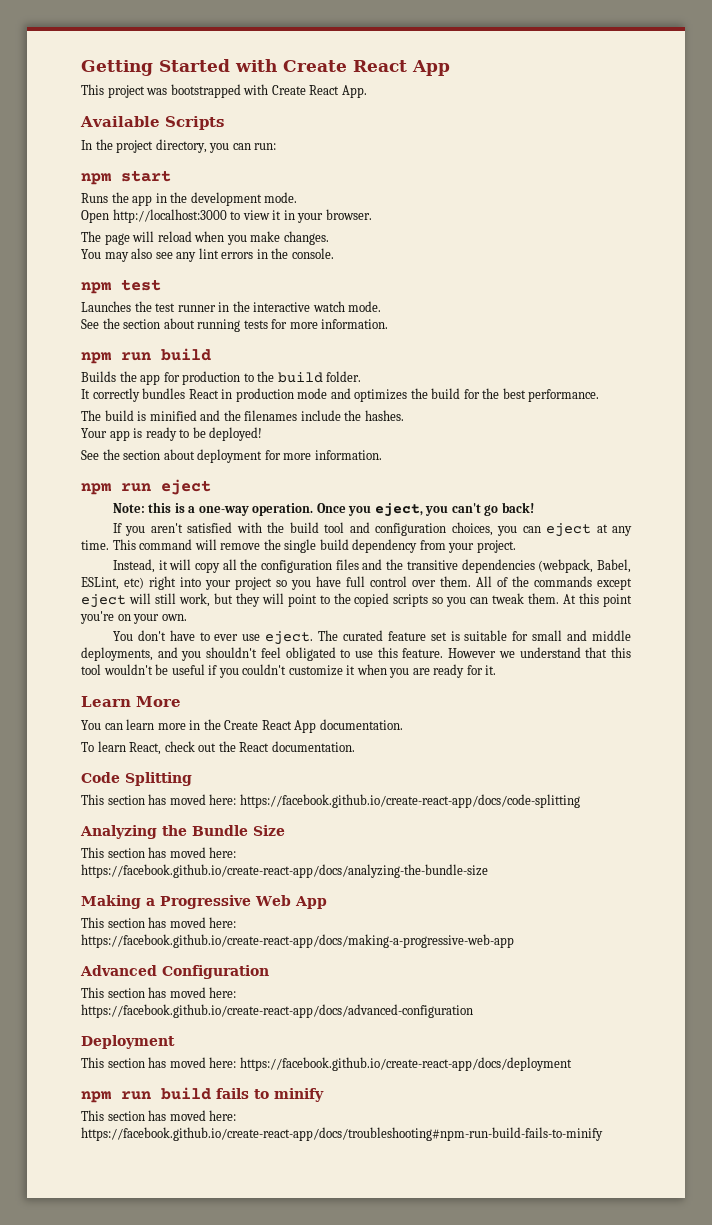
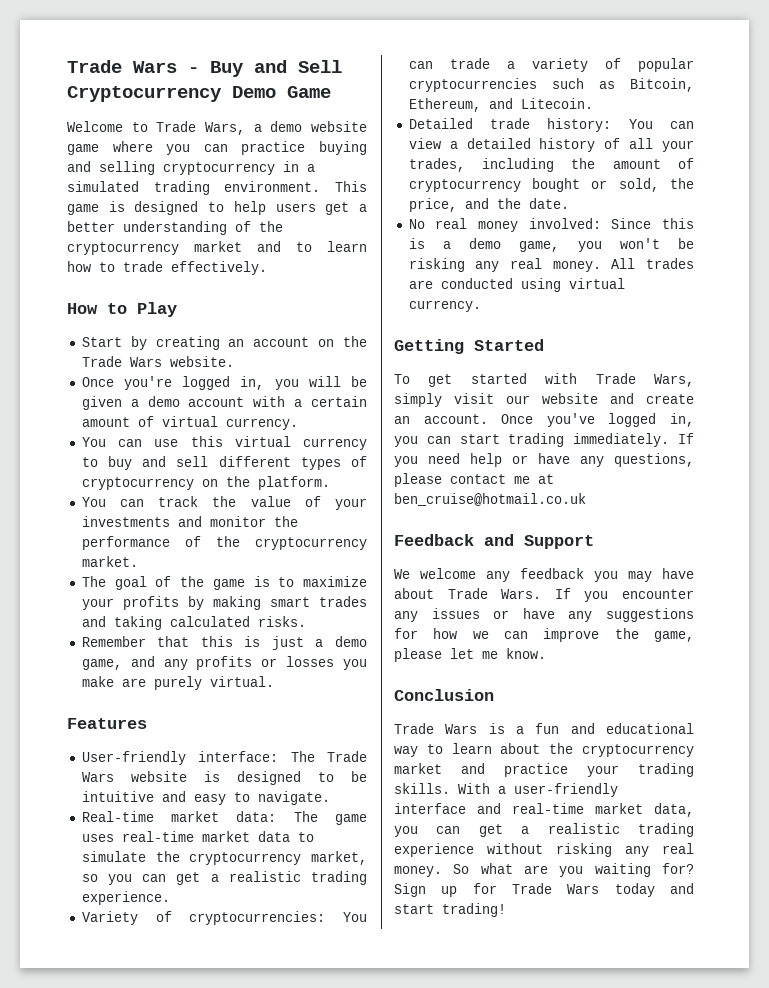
- Getting Started with Create React App
- This project was bootstrapped with Create React App.
- Available Scripts
- In the project directory, you can run:
- npm start
- Runs the app in the development mode.
- Open http://localhost:3000 to view it in your browser.
- The page will reload when you make changes.
- You may also see any lint errors in the console.
- npm test
- Launches the test runner in the interactive watch mode.
- See the section about running tests for more information.
- npm run build
- Builds the app for production to the build folder.
- It correctly bundles React in production mode and optimizes the build for the best performance.
- The build is minified and the filenames include the hashes.
- Your app is ready to be deployed!
- See the section about deployment for more information.
- npm run eject
- Note: this is a one-way operation. Once you eject, you can't go back!
- If you aren't satisfied with the build tool and configuration choices, you can eject at any time. This command will remove the single build dependency from your project.
- Instead, it will copy all the configuration files and the transitive dependencies (webpack, Babel, ESLint, etc) right into your project so you have full control over them. All of the commands except eject will still work, but they will point to the copied scripts so you can tweak them. At this point you're on your own.
- You don't have to ever use eject. The curated feature set is suitable for small and middle deployments, and you shouldn't feel obligated to use this feature. However we understand that this tool wouldn't be useful if you couldn't customize it when you are ready for it.
- Learn More
- You can learn more in the Create React App documentation.
- To learn React, check out the React documentation.
- Code Splitting
- This section has moved here: https://facebook.github.io/create-react-app/docs/code-splitting
- Analyzing the Bundle Size
- This section has moved here: https://facebook.github.io/create-react-app/docs/analyzing-the-bundle-size
- Making a Progressive Web App
- This section has moved here: https://facebook.github.io/create-react-app/docs/making-a-progressive-web-app
- Advanced Configuration
- This section has moved here: https://facebook.github.io/create-react-app/docs/advanced-configuration
- Deployment
- This section has moved here: https://facebook.github.io/create-react-app/docs/deployment
- npm run build fails to minify
- This section has moved here: https://facebook.github.io/create-react-app/docs/troubleshooting#npm-run-build-fails-to-minify
+ Trade Wars - Buy and Sell Cryptocurrency Demo Game
+ Welcome to Trade Wars, a demo website game where you can practice buying and selling cryptocurrency in a simulated trading environment. This game is designed to help users get a better understanding of the cryptocurrency market and to learn how to trade effectively.
+ How to Play
+ Start by creating an account on the Trade Wars website.
+ Once you're logged in, you will be given a demo account with a certain amount of virtual currency.
+ You can use this virtual currency to buy and sell different types of cryptocurrency on the platform.
+ You can track the value of your investments and monitor the performance of the cryptocurrency market.
+ The goal of the game is to maximize your profits by making smart trades and taking calculated risks.
+ Remember that this is just a demo game, and any profits or losses you make are purely virtual.
+ Features
+ User-friendly interface: The Trade Wars website is designed to be intuitive and easy to navigate.
+ Real-time market data: The game uses real-time market data to simulate the cryptocurrency market, so you can get a realistic trading experience.
+ Variety of cryptocurrencies: You can trade a variety of popular cryptocurrencies such as Bitcoin, Ethereum, and Litecoin.
+ Detailed trade history: You can view a detailed history of all your trades, including the amount of cryptocurrency bought or sold, the price, and the date.
+ No real money involved: Since this is a demo game, you won't be risking any real money. All trades are conducted using virtual currency.
+ Getting Started
+ To get started with Trade Wars, simply visit our website and create an account. Once you've logged in, you can start trading immediately. If you need help or have any questions, please contact me at ben_cruise@hotmail.co.uk
+ Feedback and Support
+ We welcome any feedback you may have about Trade Wars. If you encounter any issues or have any suggestions for how we can improve the game, please let me know.
+ Conclusion
+ Trade Wars is a fun and educational way to learn about the cryptocurrency market and practice your trading skills. With a user-friendly interface and real-time market data, you can get a realistic trading experience without risking any real money. So what are you waiting for? Sign up for Trade Wars today and start trading!

